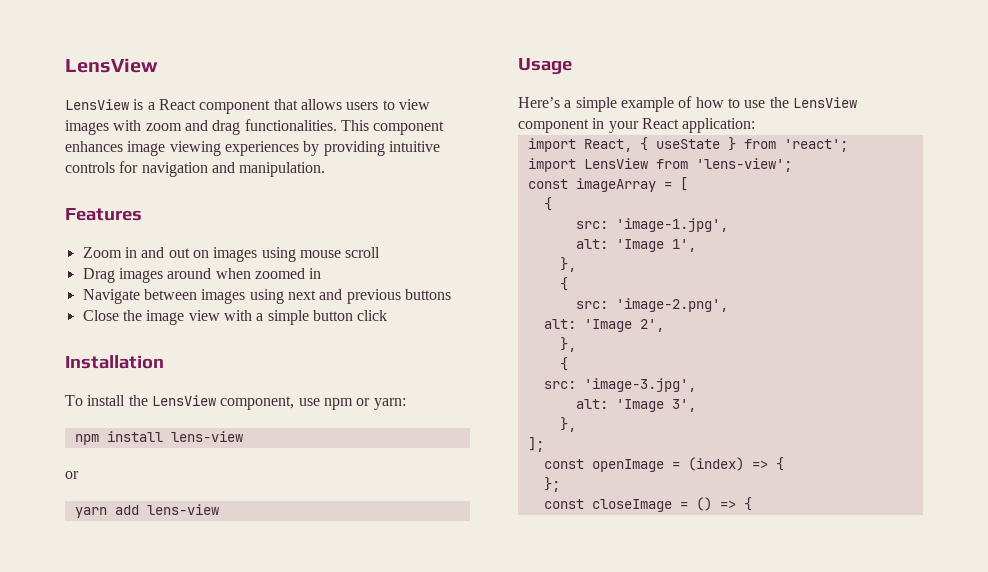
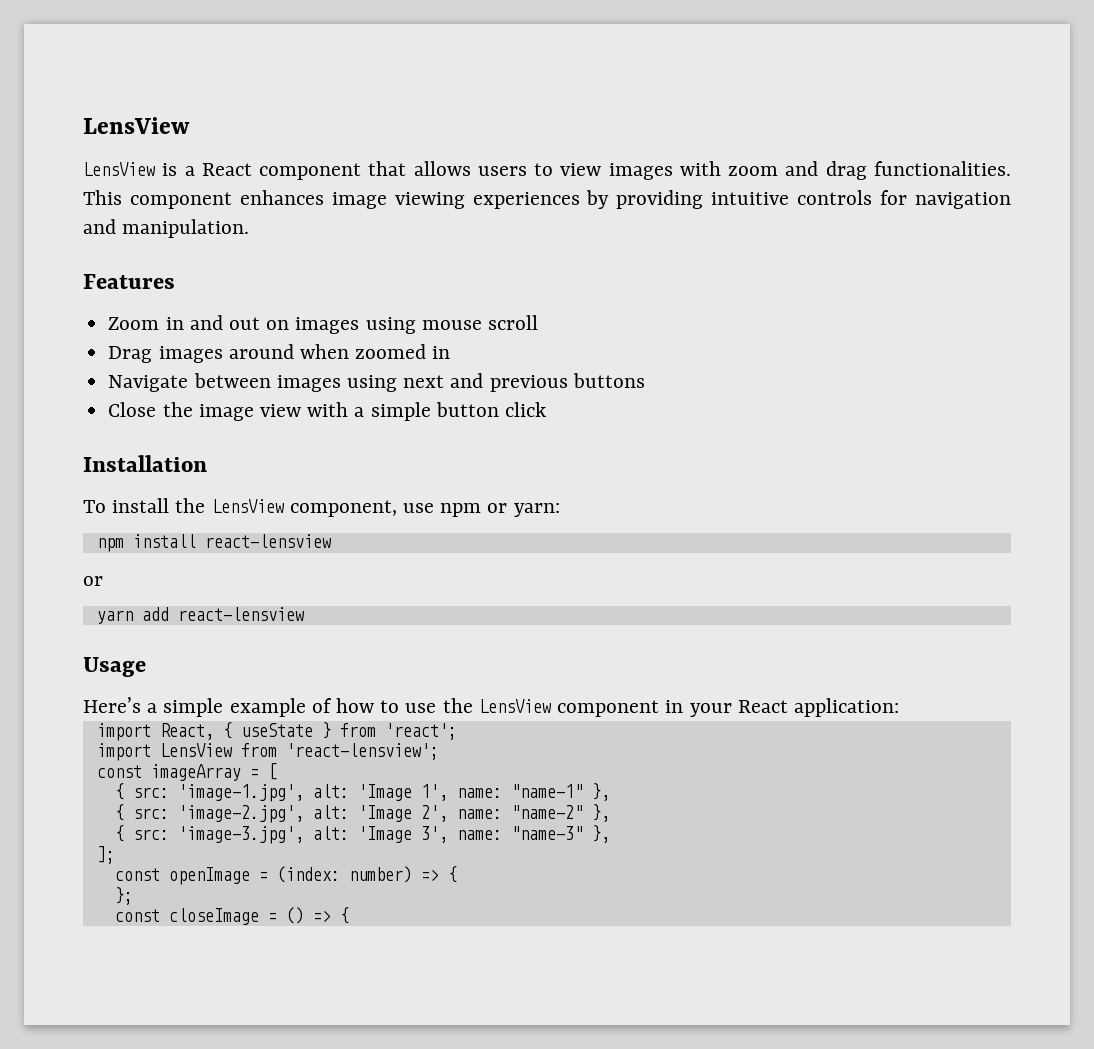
- npm install lens-view
+ npm install react-lensview
- yarn add lens-view
+ yarn add react-lensview
- import LensView from 'lens-view';
+ import LensView from 'react-lensview';
  const imageArray = [
- {
- src: 'image-1.jpg',
- alt: 'Image 1',
- },
- {
- src: 'image-2.png',
- alt: 'Image 2',
- },
- {
- src: 'image-3.jpg',
- alt: 'Image 3',
- },
+ { src: 'image-1.jpg', alt: 'Image 1', name: "name-1" },
+ { src: 'image-2.jpg', alt: 'Image 2', name: "name-2" },
+ { src: 'image-3.jpg', alt: 'Image 3', name: "name-3" },
- const openImage = (index) => {
+ const openImage = (index: number) => {

